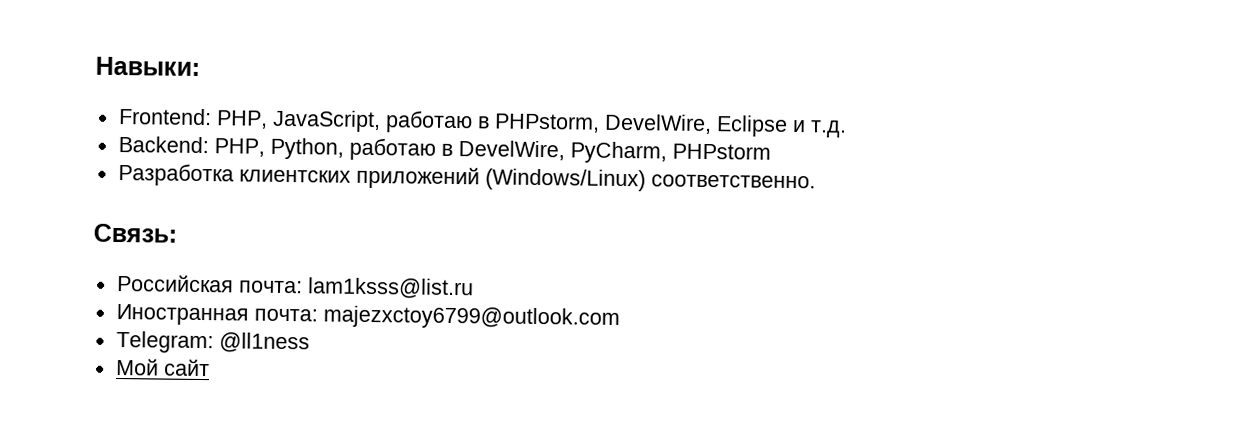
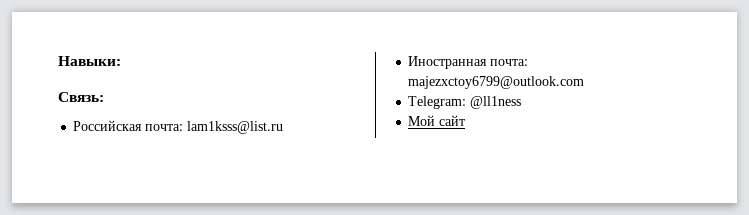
- Frontend: PHP, JavaScript, работаю в PHPstorm, DevelWire, Eclipse и т.д.
- Backend: PHP, Python, работаю в DevelWire, PyCharm, PHPstorm
- Разработка клиентских приложений (Windows/Linux) соответственно.

